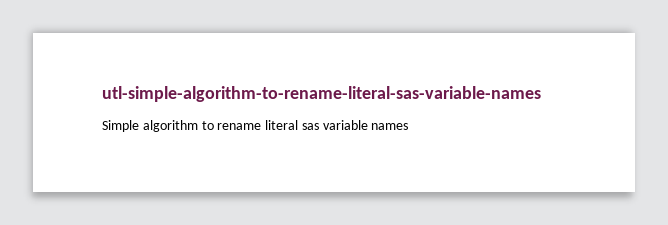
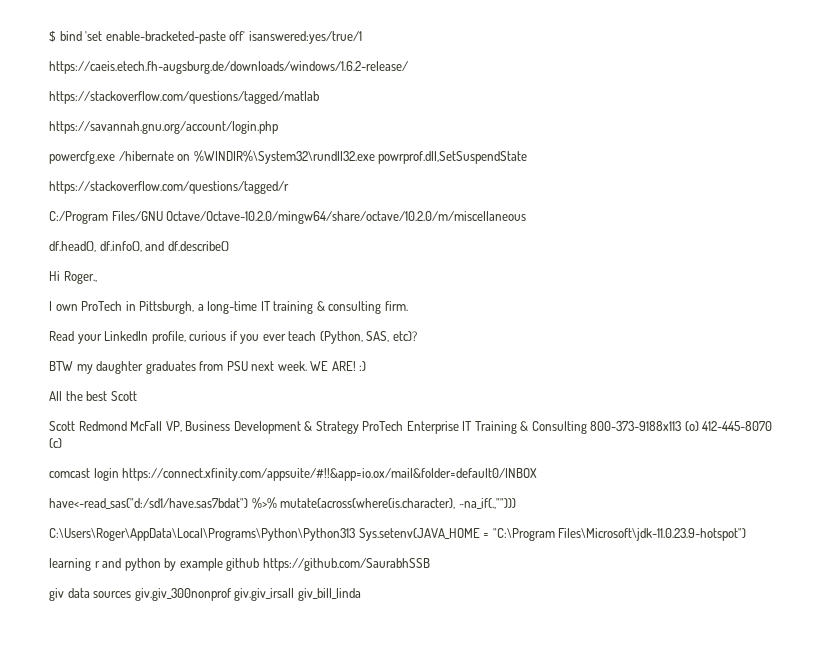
- utl-simple-algorithm-to-rename-literal-sas-variable-names
- Simple algorithm to rename literal sas variable names
+ $ bind 'set enable-bracketed-paste off' isanswered:yes/true/1
+ https://caeis.etech.fh-augsburg.de/downloads/windows/1.6.2-release/
+ https://stackoverflow.com/questions/tagged/matlab
+ https://savannah.gnu.org/account/login.php
+ powercfg.exe /hibernate on %WINDIR%\System32\rundll32.exe powrprof.dll,SetSuspendState
+ https://stackoverflow.com/questions/tagged/r
+ C:/Program Files/GNU Octave/Octave-10.2.0/mingw64/share/octave/10.2.0/m/miscellaneous
+ df.head(), df.info(), and df.describe()
+ Hi Roger.,
+ I own ProTech in Pittsburgh, a long-time IT training & consulting firm.
+ Read your LinkedIn profile, curious if you ever teach (Python, SAS, etc)?
+ BTW my daughter graduates from PSU next week. WE ARE! :)
+ All the best Scott
+ Scott Redmond McFall VP, Business Development & Strategy ProTech Enterprise IT Training & Consulting 800-373-9188x113 (o) 412-445-8070 (c)
+ comcast login https://connect.xfinity.com/appsuite/#!!&app=io.ox/mail&folder=default0/INBOX
+ have<-read_sas("d:/sd1/have.sas7bdat") %>% mutate(across(where(is.character), ~na_if(.,"")))
+ C:\Users\Roger\AppData\Local\Programs\Python\Python313 Sys.setenv(JAVA_HOME = "C:\Program Files\Microsoft\jdk-11.0.23.9-hotspot")
+ learning r and python by example github https://github.com/SaurabhSSB
+ giv data sources giv.giv_300nonprof giv.giv_irsall giv_bill_linda

